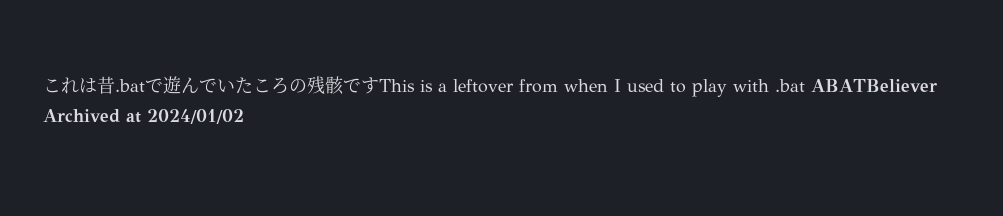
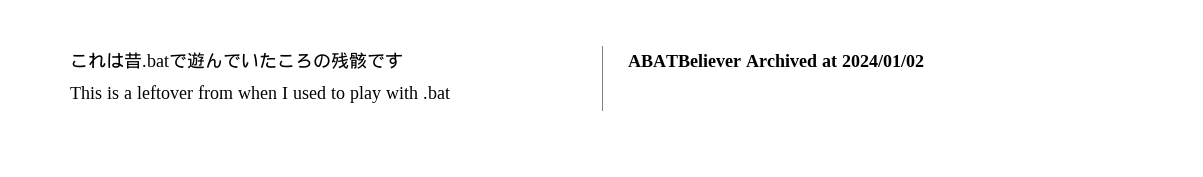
- これは昔.batで遊んでいたころの残骸ですThis is a leftover from when I used to play with .bat ABATBeliever Archived at 2024/01/02
+ これは昔.batで遊んでいたころの残骸です
+ This is a leftover from when I used to play with .bat
+ ABATBeliever Archived at 2024/01/02

